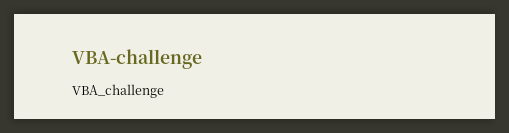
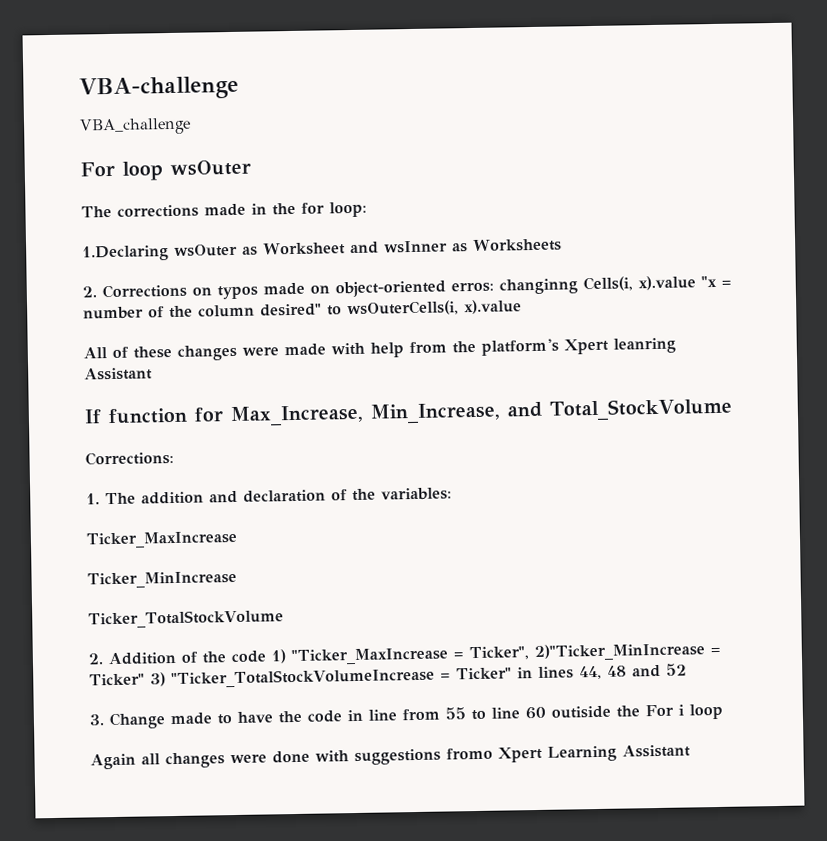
+ For loop wsOuter
+ The corrections made in the for loop:
+ 1.Declaring wsOuter as Worksheet and wsInner as Worksheets
+ 2. Corrections on typos made on object-oriented erros: changinng Cells(i, x).value "x = number of the column desired" to wsOuterCells(i, x).value
+ All of these changes were made with help from the platform's Xpert leanring Assistant
+ If function for Max_Increase, Min_Increase, and Total_StockVolume
+ Corrections:
+ 1. The addition and declaration of the variables:
+ Ticker_MaxIncrease
+ Ticker_MinIncrease
+ Ticker_TotalStockVolume
+ 2. Addition of the code 1) "Ticker_MaxIncrease = Ticker", 2)"Ticker_MinIncrease = Ticker" 3) "Ticker_TotalStockVolumeIncrease = Ticker" in lines 44, 48 and 52
+ 3. Change made to have the code in line from 55 to line 60 outiside the For i loop
+ Again all changes were done with suggestions fromo Xpert Learning Assistant

